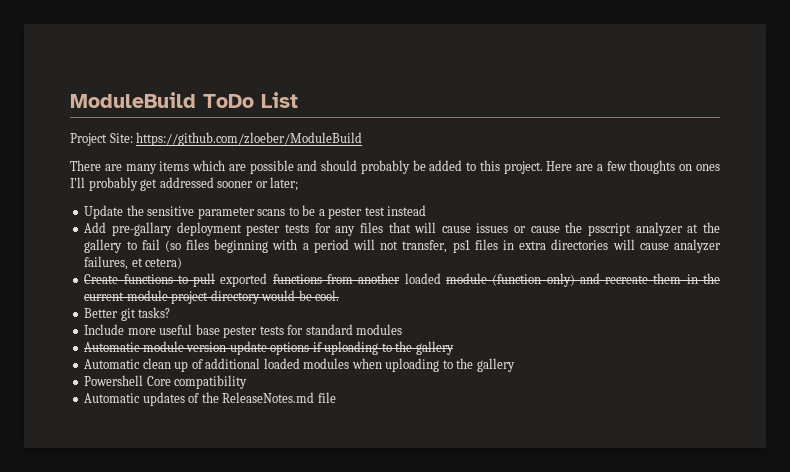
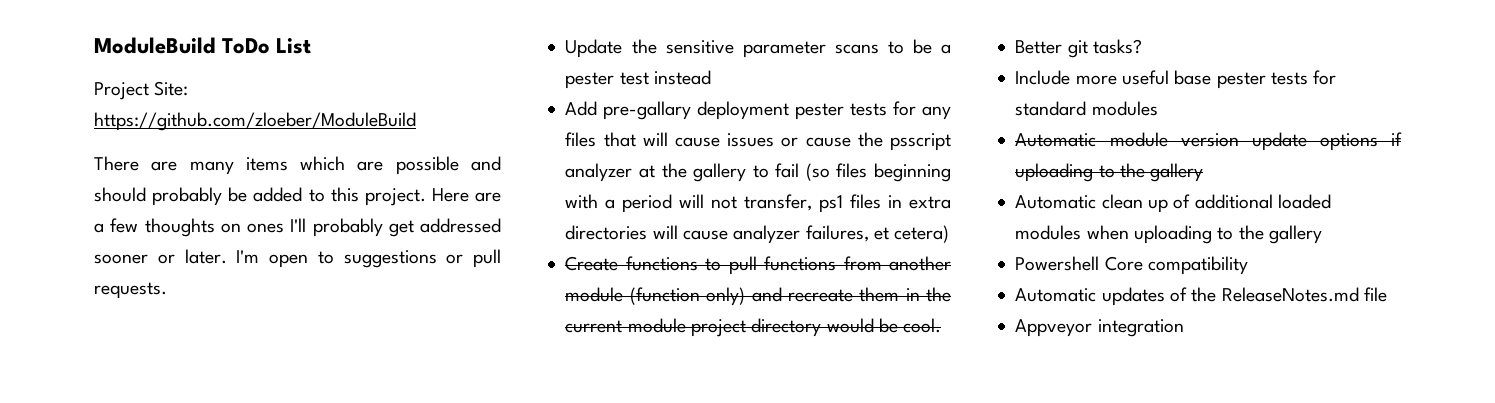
- Here are a few thoughts on ones I'll probably get addressed sooner or later;
+ Here are a few thoughts on ones I'll probably get addressed sooner or later. I'm open to suggestions or pull requests.
- Create functions to pull exported functions from another loaded module (function only) and recreate them in the current module project directory would be cool.
+ Create functions to pull functions from another module (function only) and recreate them in the current module project directory would be cool.
+ Appveyor integration

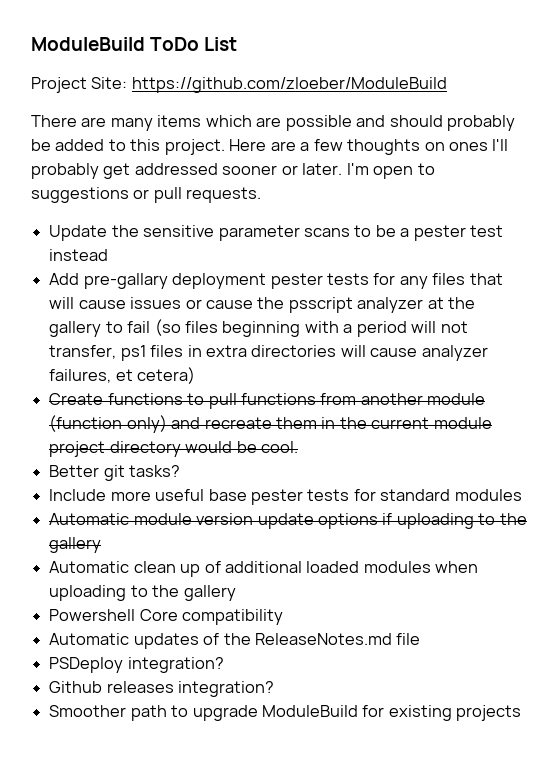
- Appveyor integration
+ PSDeploy integration?
+ Github releases integration?
+ Smoother path to upgrade ModuleBuild for existing projects

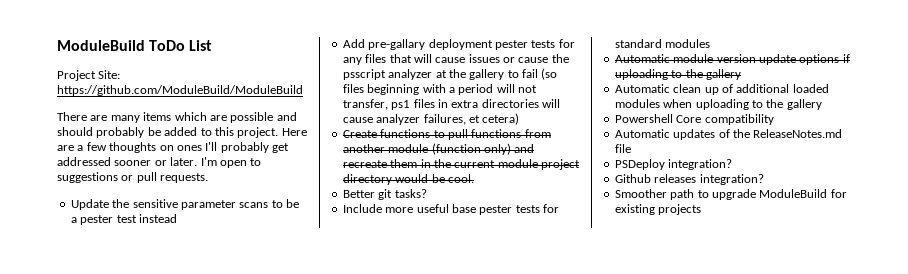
- Project Site: https://github.com/zloeber/ModuleBuild
+ Project Site: https://github.com/ModuleBuild/ModuleBuild

